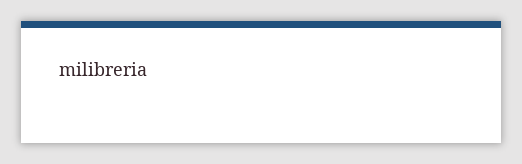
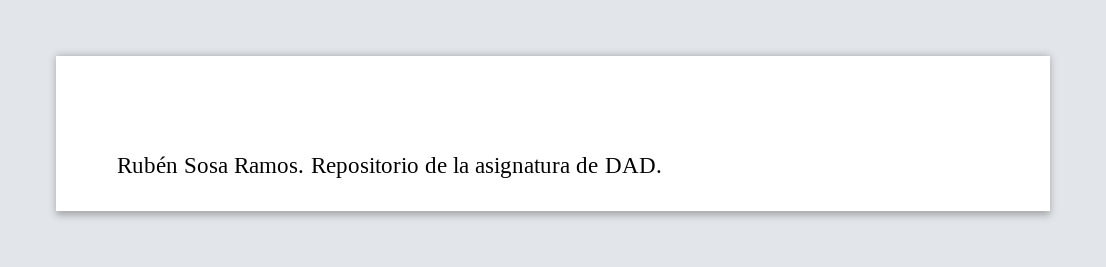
- milibreria
+ Rubén Sosa Ramos. Repositorio de la asignatura de DAD.

